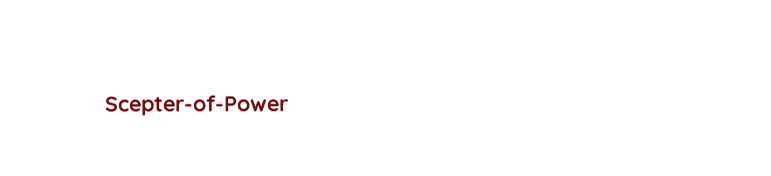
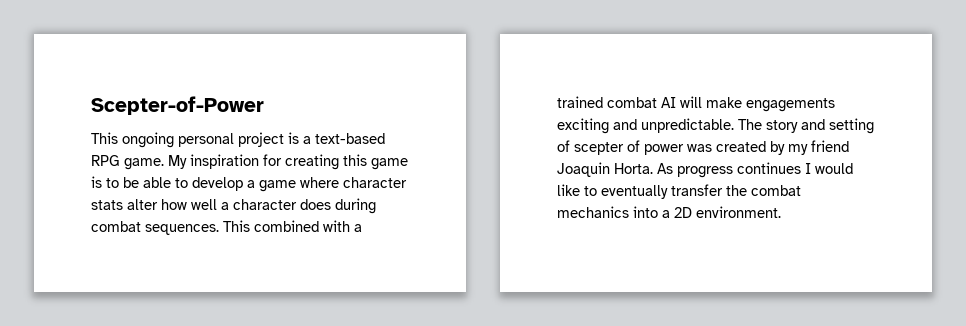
+ This ongoing personal project is a text-based RPG game. My inspiration for creating this game is to be able to develop a game where character stats alter how well a character does during combat sequences. This combined with a trained combat AI will make engagements exciting and unpredictable. The story and setting of scepter of power was created by my friend Joaquin Horta. As progress continues I would like to eventually transfer the combat mechanics into a 2D environment.

